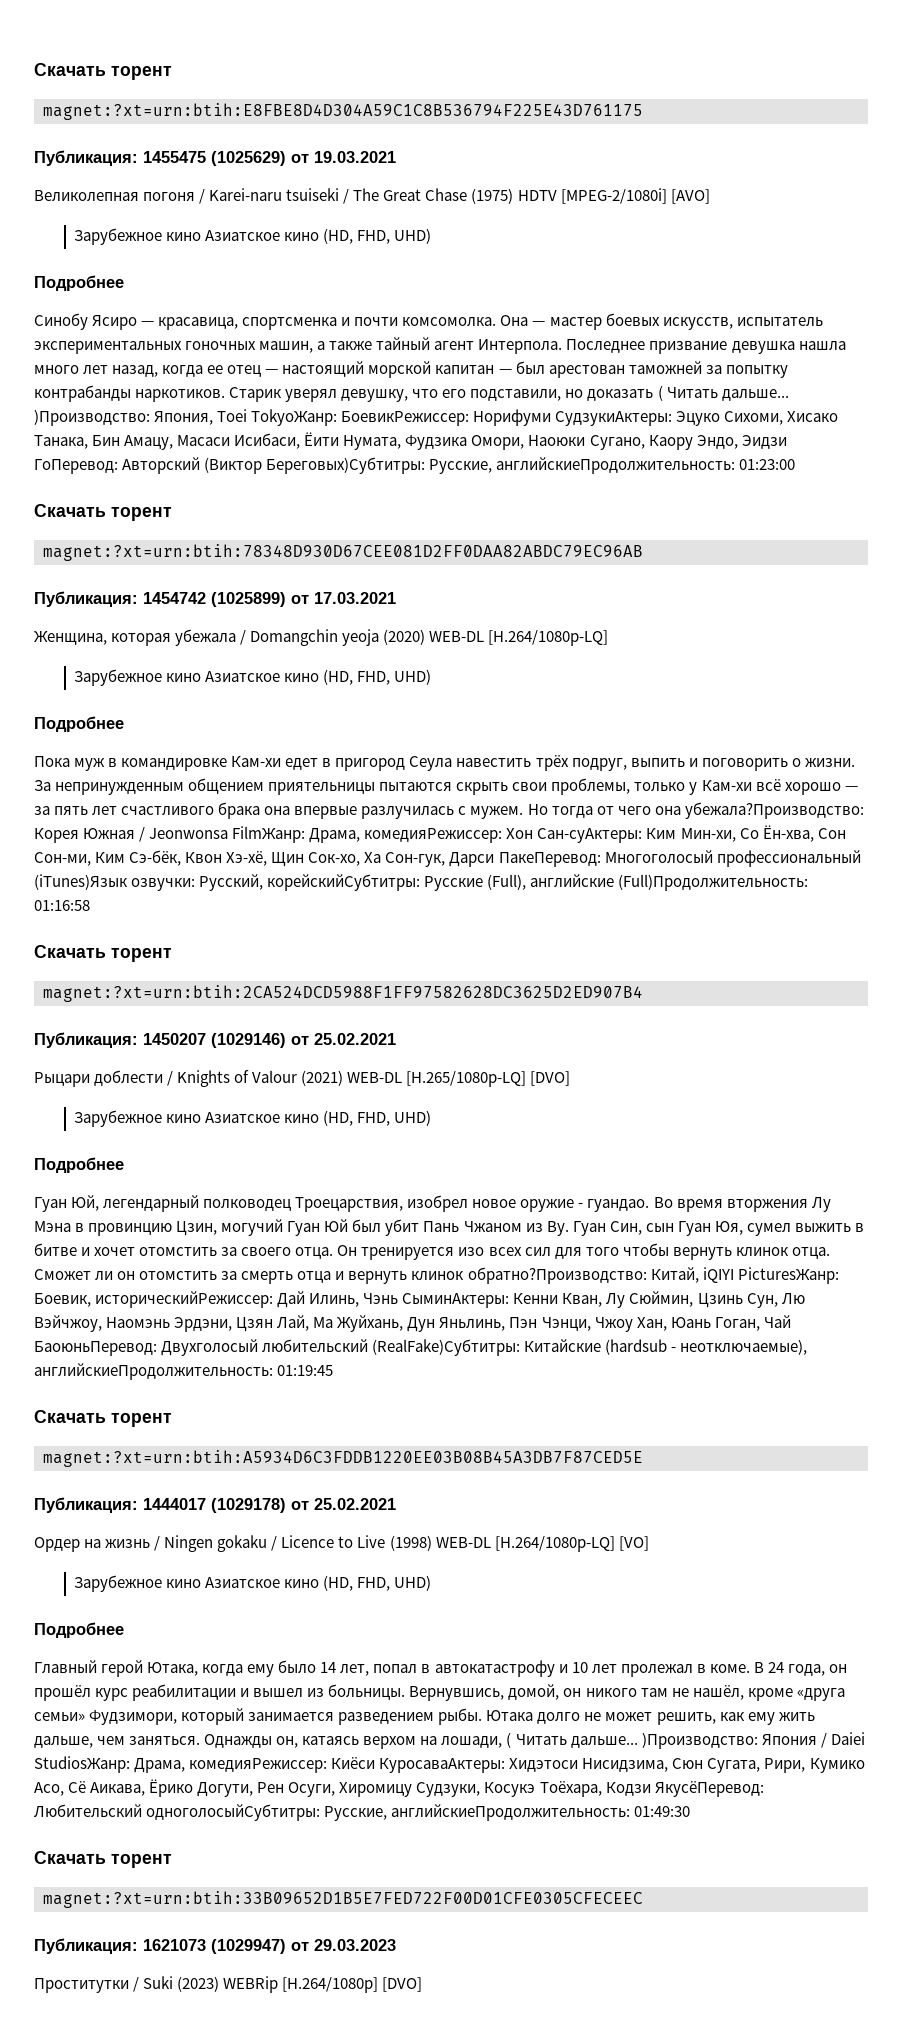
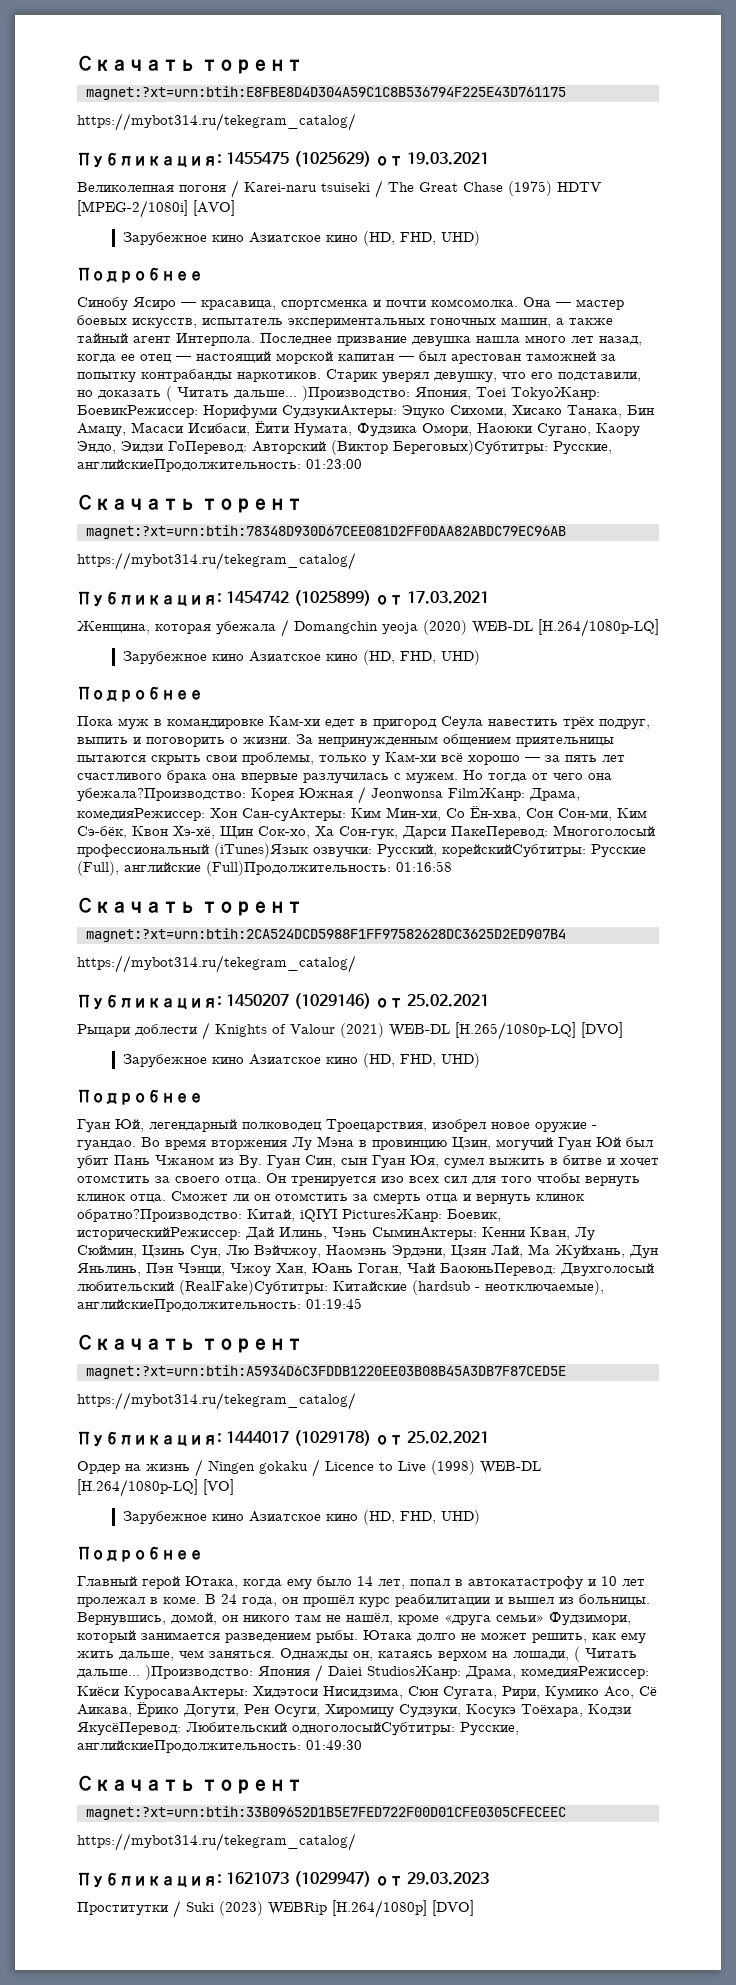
  magnet:?xt=urn:btih:E8FBE8D4D304A59C1C8B536794F225E43D761175
+ https://mybot314.ru/tekegram_catalog/
  magnet:?xt=urn:btih:78348D930D67CEE081D2FF0DAA82ABDC79EC96AB
+ https://mybot314.ru/tekegram_catalog/
  magnet:?xt=urn:btih:2CA524DCD5988F1FF97582628DC3625D2ED907B4
+ https://mybot314.ru/tekegram_catalog/
  magnet:?xt=urn:btih:A5934D6C3FDDB1220EE03B08B45A3DB7F87CED5E
+ https://mybot314.ru/tekegram_catalog/
  magnet:?xt=urn:btih:33B09652D1B5E7FED722F00D01CFE0305CFECEEC
+ https://mybot314.ru/tekegram_catalog/

